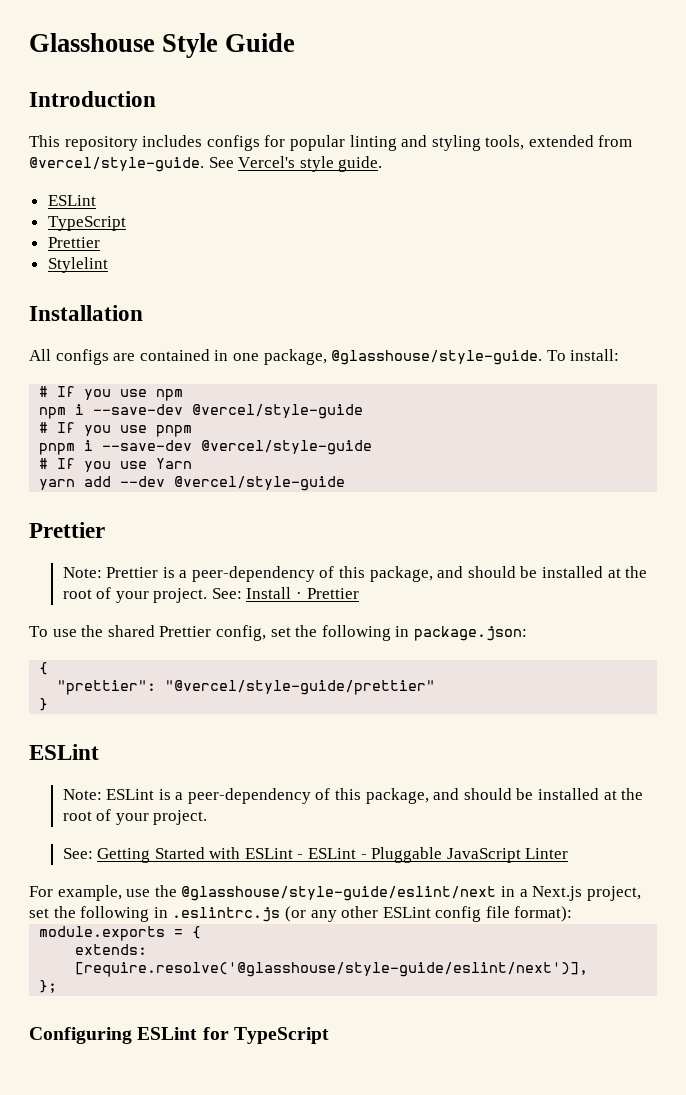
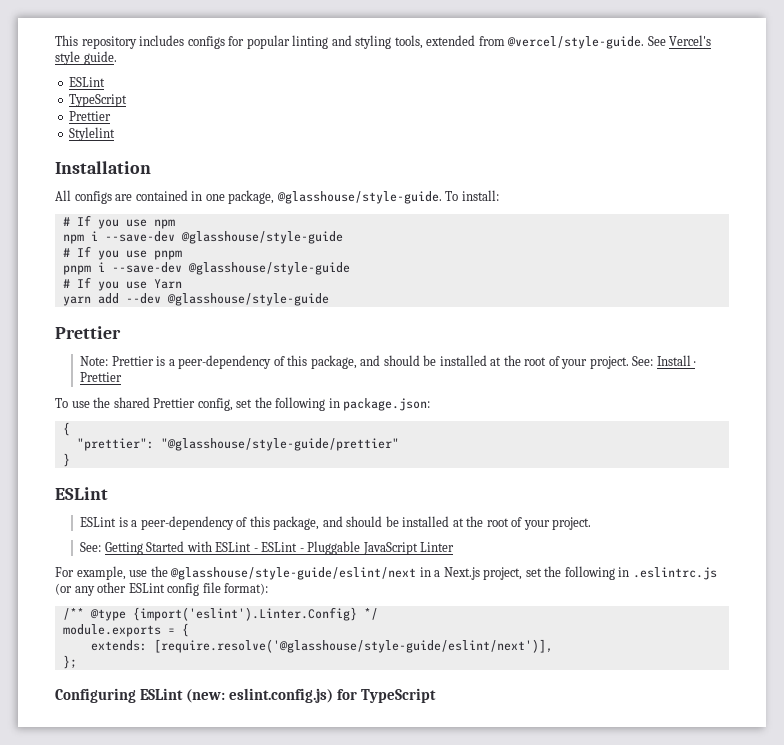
- Glasshouse Style Guide
- Introduction
- npm i --save-dev @vercel/style-guide
+ npm i --save-dev @glasshouse/style-guide
- pnpm i --save-dev @vercel/style-guide
+ pnpm i --save-dev @glasshouse/style-guide
- yarn add --dev @vercel/style-guide
+ yarn add --dev @glasshouse/style-guide
- "prettier": "@vercel/style-guide/prettier"
+ "prettier": "@glasshouse/style-guide/prettier"
- Note: ESLint is a peer-dependency of this package, and should be installed at the root of your project.
+ ESLint is a peer-dependency of this package, and should be installed at the root of your project.
+ /** @type {import('eslint').Linter.Config} */
- Configuring ESLint for TypeScript
+ Configuring ESLint (new: eslint.config.js) for TypeScript

